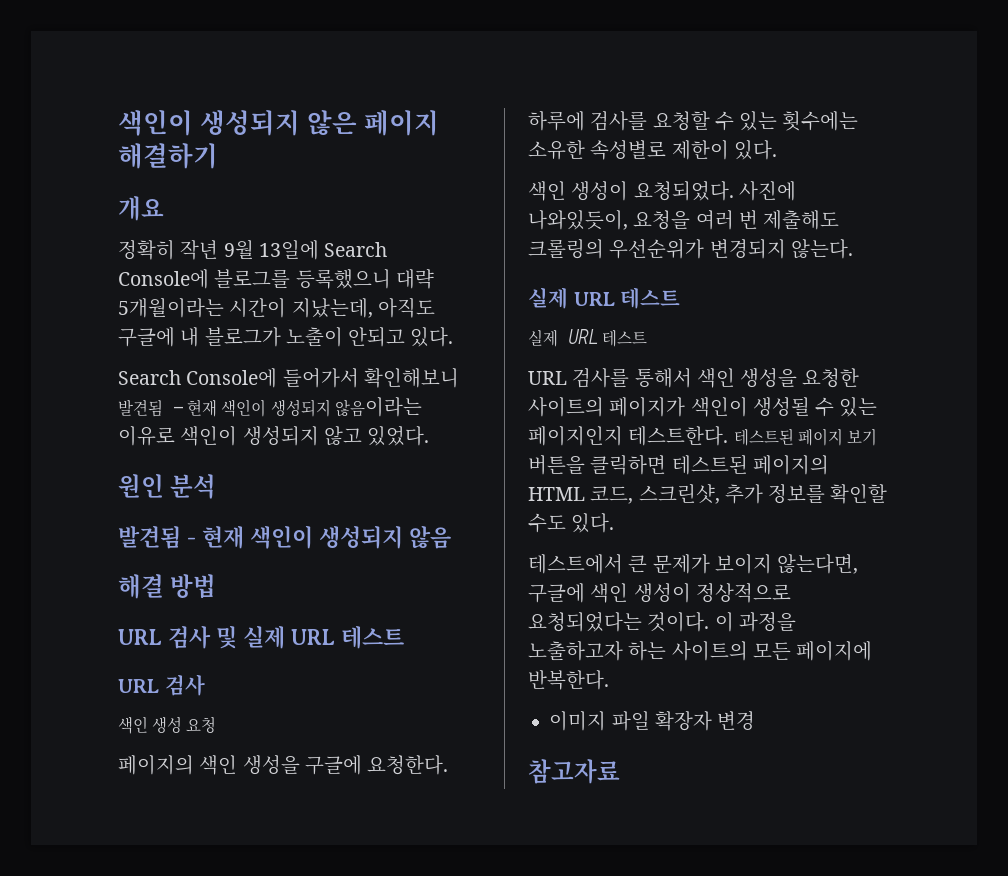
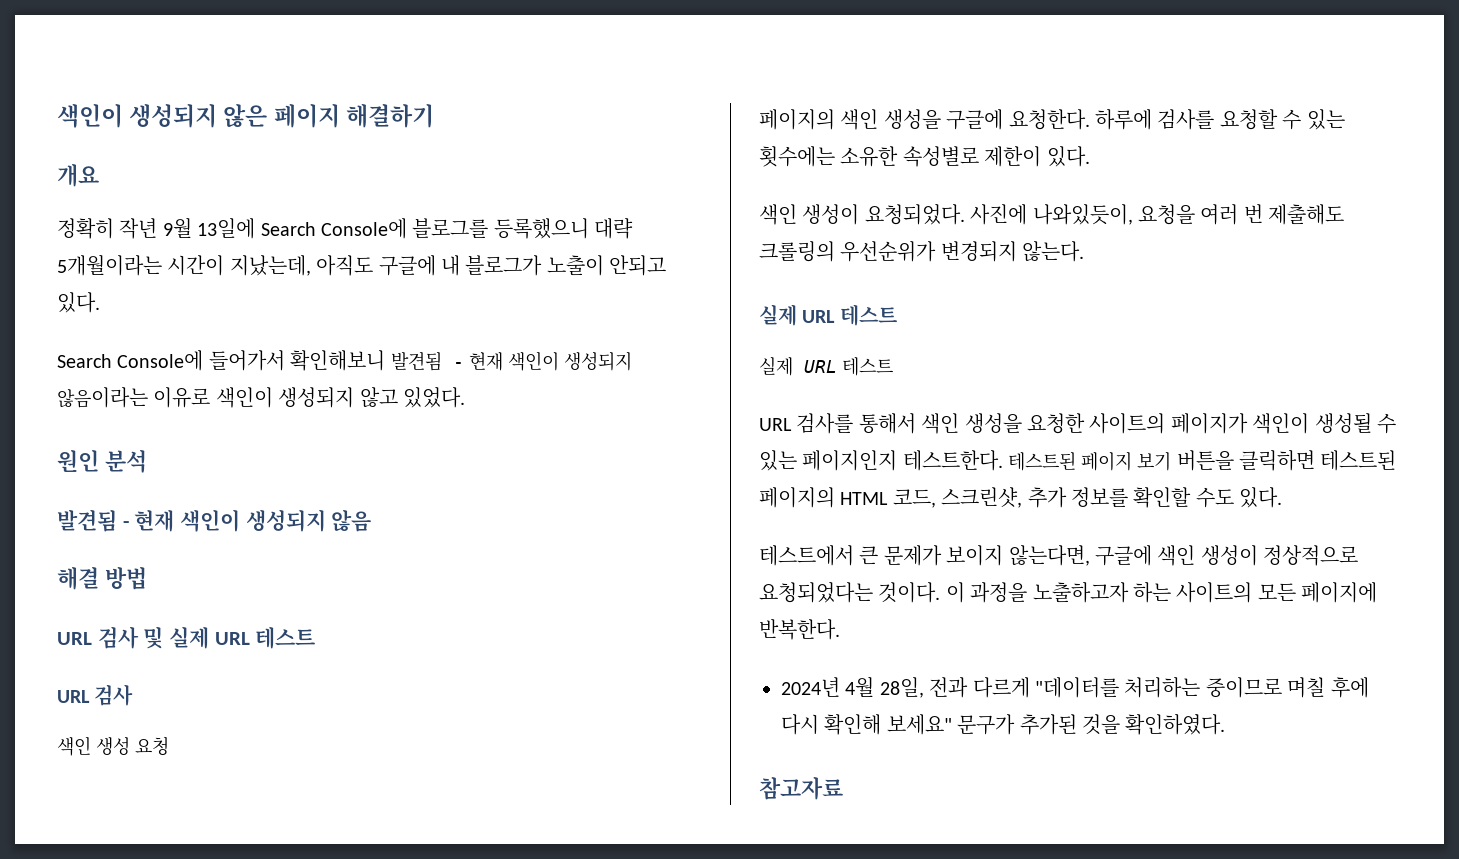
- 이미지 파일 확장자 변경
+ 2024년 4월 28일, 전과 다르게 "데이터를 처리하는 중이므로 며칠 후에 다시 확인해 보세요" 문구가 추가된 것을 확인하였다.

